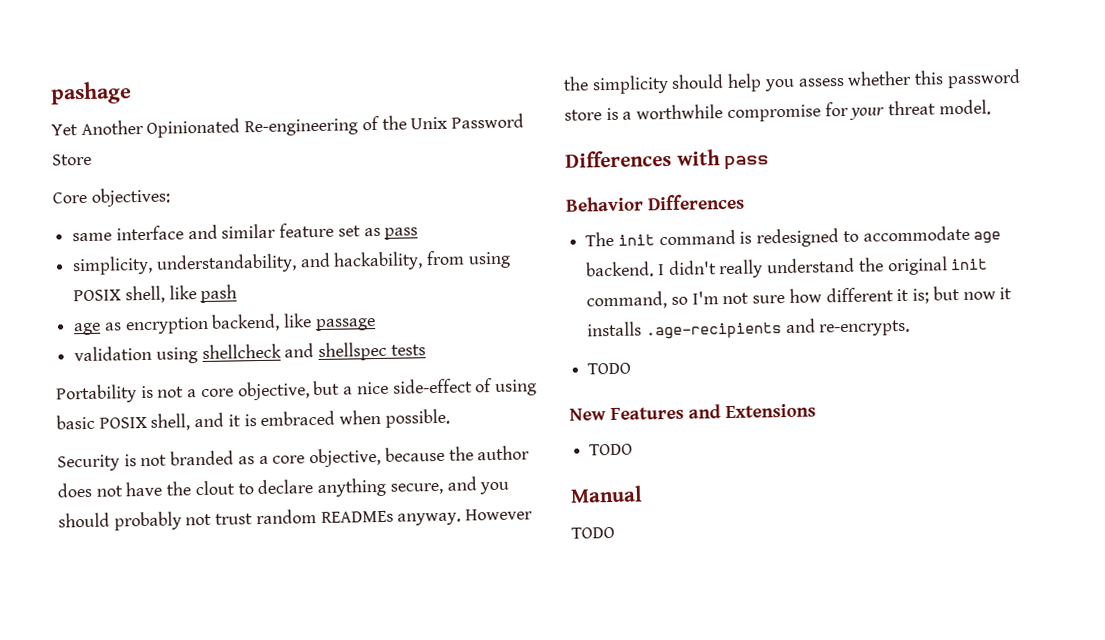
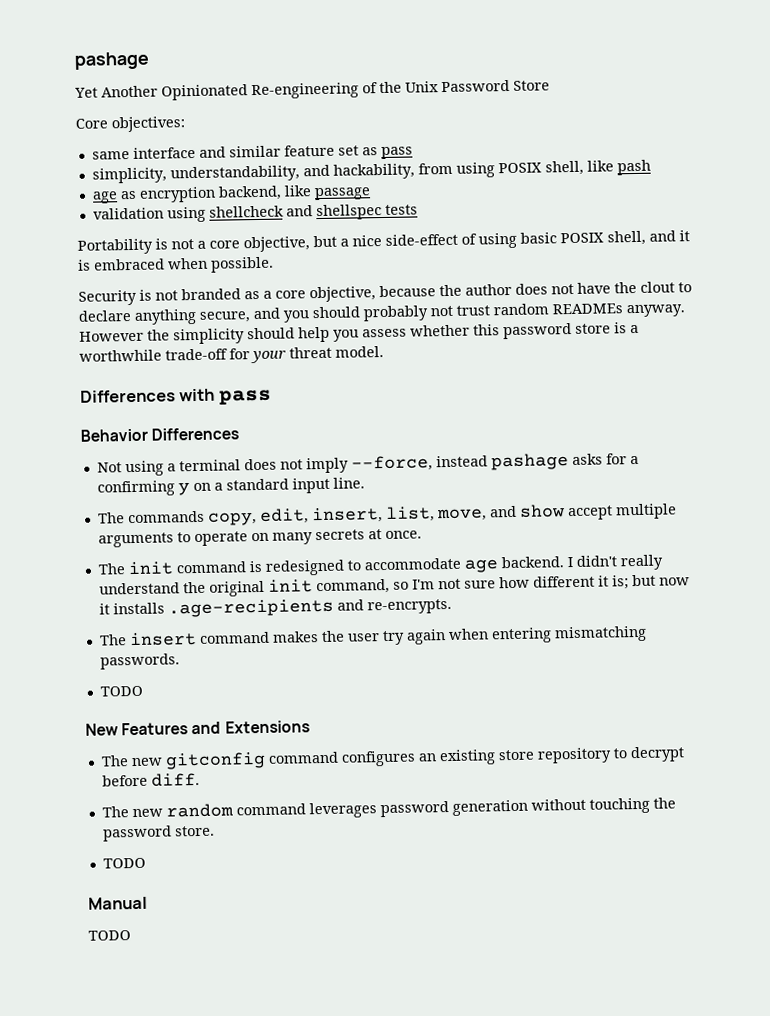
- However the simplicity should help you assess whether this password store is a worthwhile compromise for your threat model.
+ However the simplicity should help you assess whether this password store is a worthwhile trade-off for your threat model.
+ Not using a terminal does not imply --force, instead pashage asks for a confirming y on a standard input line.
+ The commands copy, edit, insert, list, move, and show accept multiple arguments to operate on many secrets at once.
+ The insert command makes the user try again when entering mismatching passwords.
+ The new gitconfig command configures an existing store repository to decrypt before diff.
+ The new random command leverages password generation without touching the password store.

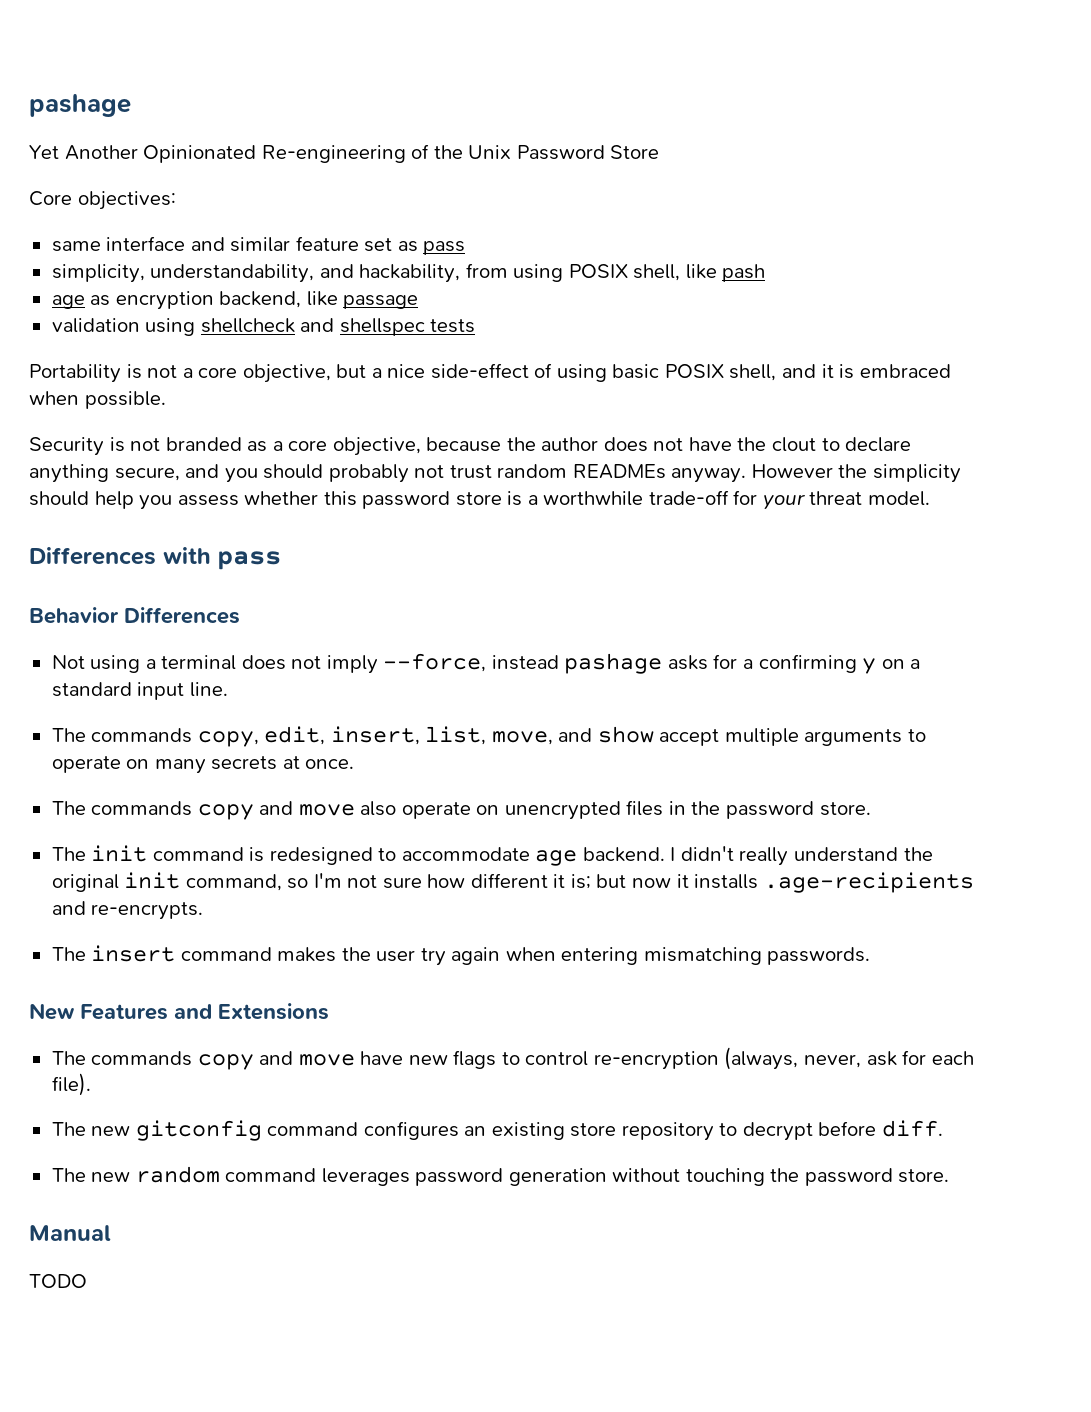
+ The commands copy and move also operate on unencrypted files in the password store.
  The insert command makes the user try again when entering mismatching passwords.
- TODO
+ The commands copy and move have new flags to control re-encryption (always, never, ask for each file).
  The new random command leverages password generation without touching the password store.
- TODO

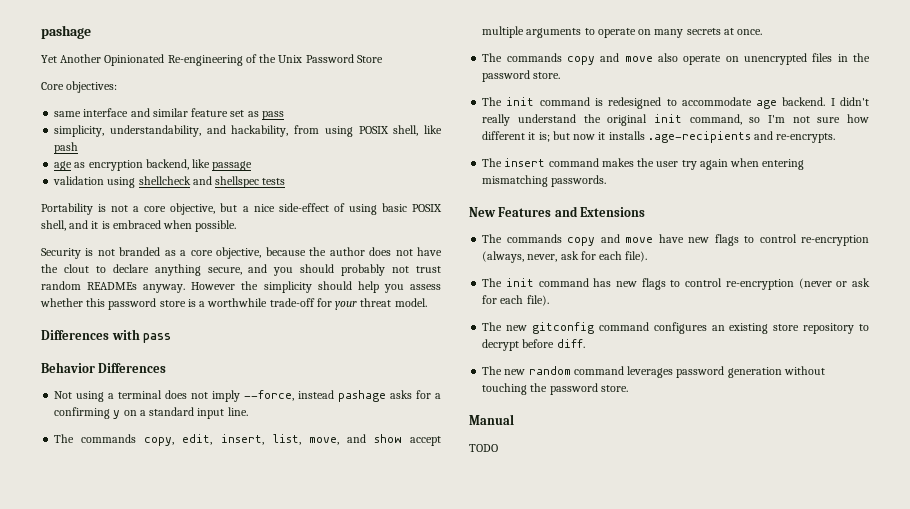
+ The init command has new flags to control re-encryption (never or ask for each file).

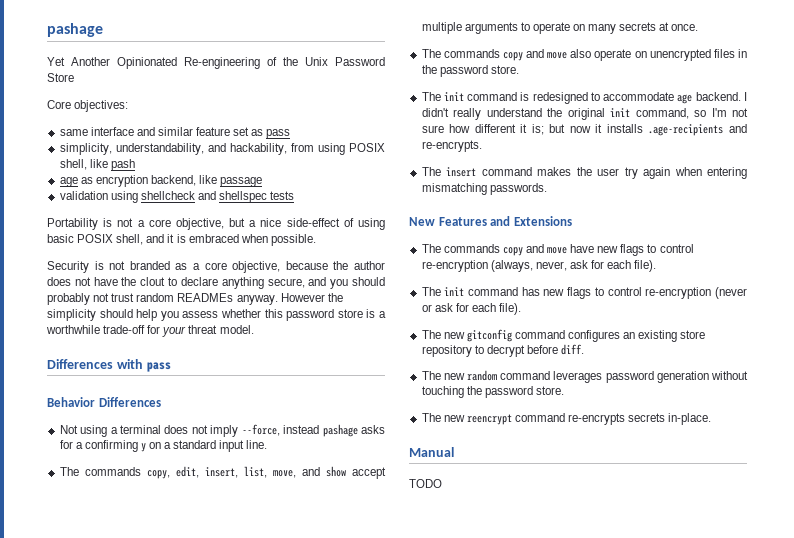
+ The new reencrypt command re-encrypts secrets in-place.

